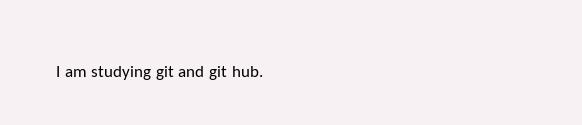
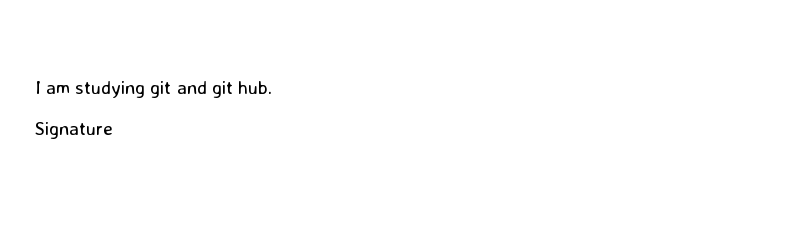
+ Signature

